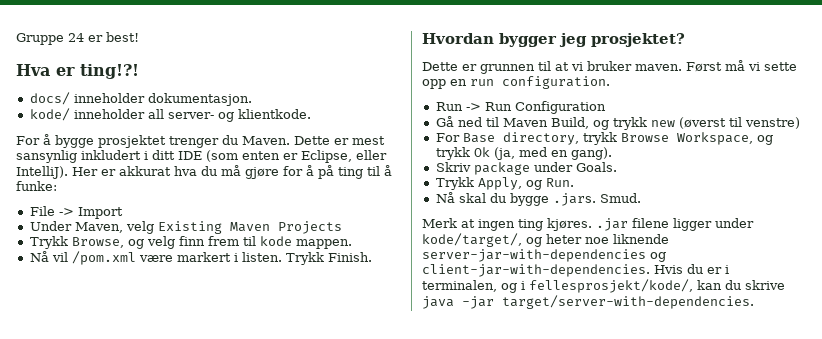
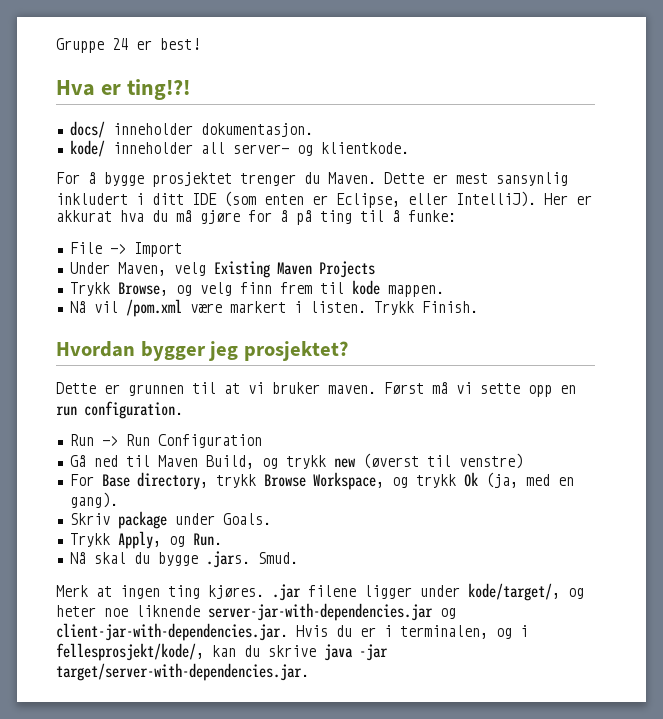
- Merk at ingen ting kjøres. .jar filene ligger under kode/target/, og heter noe liknende server-jar-with-dependencies og client-jar-with-dependencies. Hvis du er i terminalen, og i fellesprosjekt/kode/, kan du skrive java -jar target/server-with-dependencies.
+ Merk at ingen ting kjøres. .jar filene ligger under kode/target/, og heter noe liknende server-jar-with-dependencies.jar og client-jar-with-dependencies.jar. Hvis du er i terminalen, og i fellesprosjekt/kode/, kan du skrive java -jar target/server-with-dependencies.jar.

